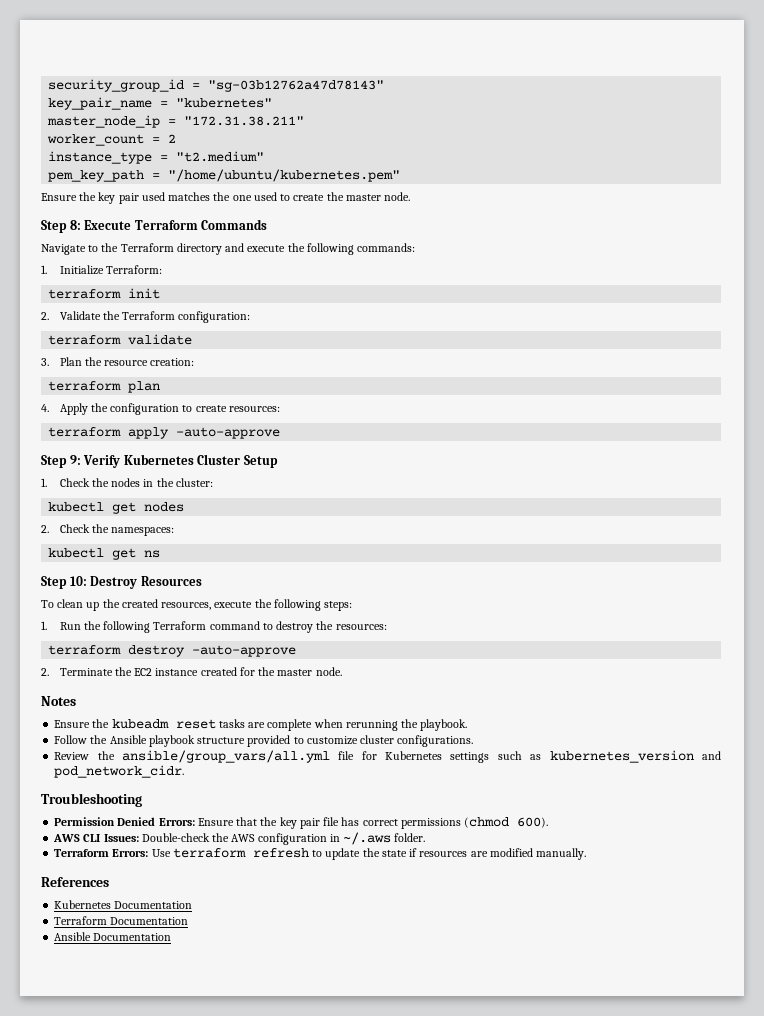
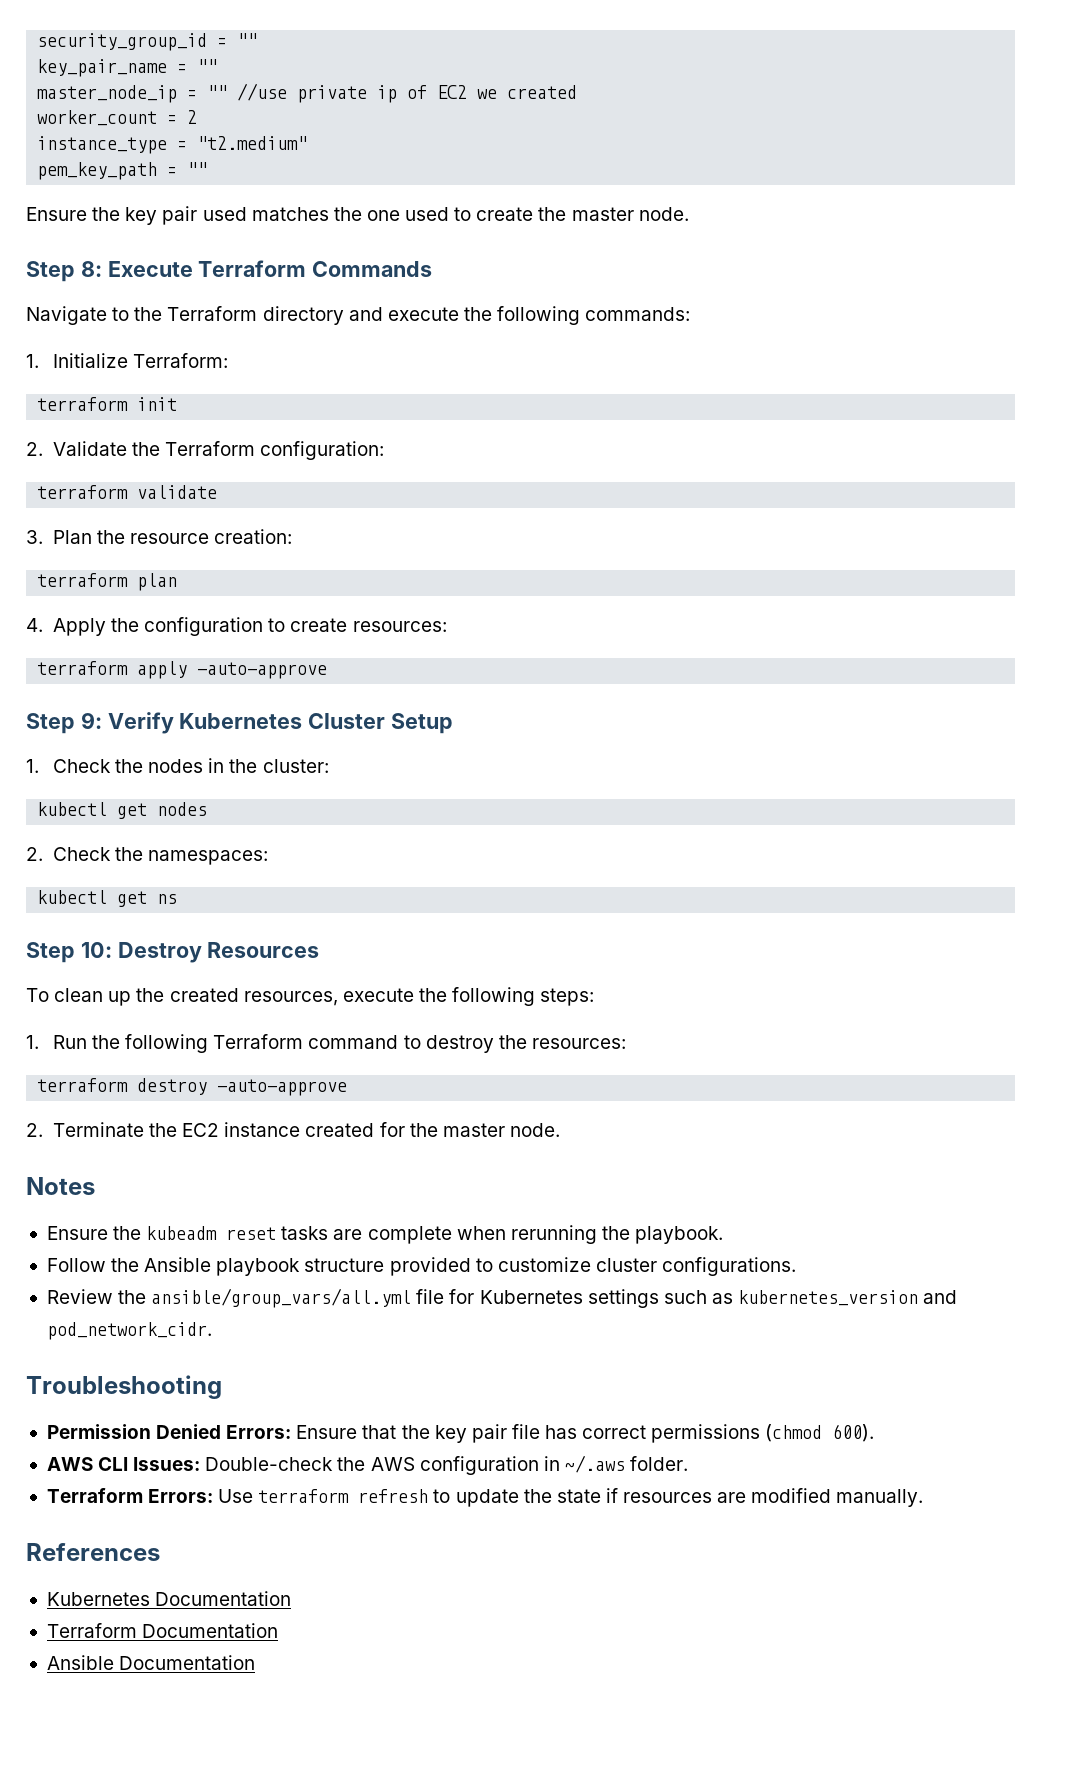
- security_group_id = "sg-03b12762a47d78143"
+ security_group_id = ""
- key_pair_name = "kubernetes"
+ key_pair_name = ""
- master_node_ip = "172.31.38.211"
+ master_node_ip = "" //use private ip of EC2 we created
- pem_key_path = "/home/ubuntu/kubernetes.pem"
+ pem_key_path = ""

